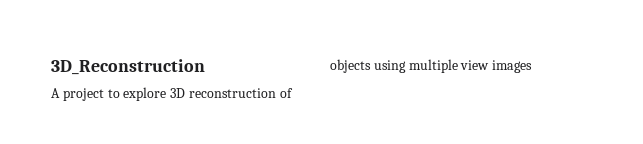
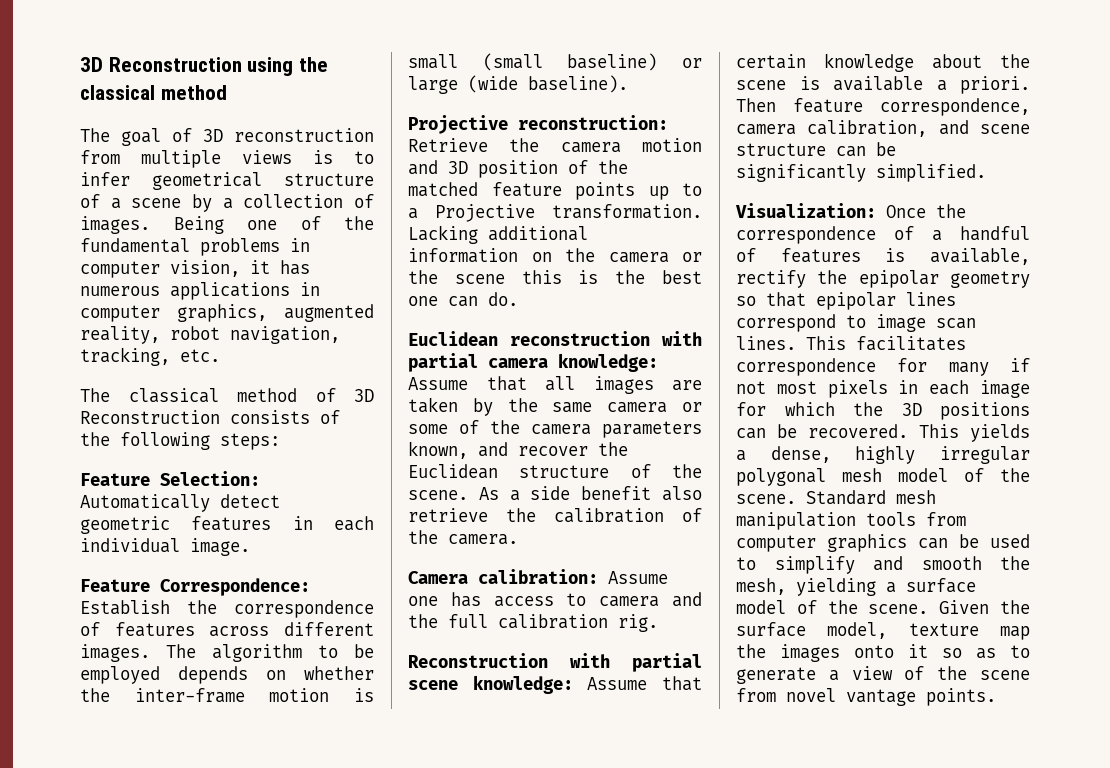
- 3D_Reconstruction
- A project to explore 3D reconstruction of objects using multiple view images
+ 3D Reconstruction using the classical method
+ The goal of 3D reconstruction from multiple views is to infer geometrical structure of a scene by a collection of images. Being one of the fundamental problems in computer vision, it has numerous applications in computer graphics, augmented reality, robot navigation, tracking, etc.
+ The classical method of 3D Reconstruction consists of the following steps:
+ Feature Selection: Automatically detect geometric features in each individual image.
+ Feature Correspondence: Establish the correspondence of features across different images. The algorithm to be employed depends on whether the inter-frame motion is small (small baseline) or large (wide baseline).
+ Projective reconstruction: Retrieve the camera motion and 3D position of the matched feature points up to a Projective transformation. Lacking additional information on the camera or the scene this is the best one can do.
+ Euclidean reconstruction with partial camera knowledge: Assume that all images are taken by the same camera or some of the camera parameters known, and recover the Euclidean structure of the scene. As a side benefit also retrieve the calibration of the camera.
+ Camera calibration: Assume one has access to camera and the full calibration rig.
+ Reconstruction with partial scene knowledge: Assume that certain knowledge about the scene is available a priori. Then feature correspondence, camera calibration, and scene structure can be significantly simplified.
+ Visualization: Once the correspondence of a handful of features is available, rectify the epipolar geometry so that epipolar lines correspond to image scan lines. This facilitates correspondence for many if not most pixels in each image for which the 3D positions can be recovered. This yields a dense, highly irregular polygonal mesh model of the scene. Standard mesh manipulation tools from computer graphics can be used to simplify and smooth the mesh, yielding a surface model of the scene. Given the surface model, texture map the images onto it so as to generate a view of the scene from novel vantage points.

